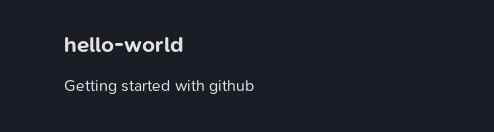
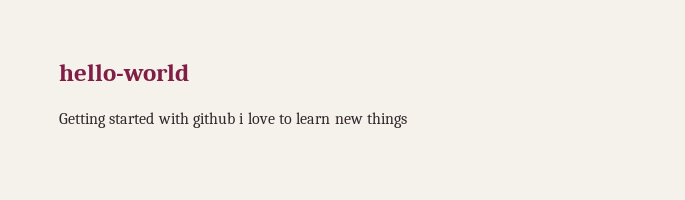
- Getting started with github
+ Getting started with github i love to learn new things

